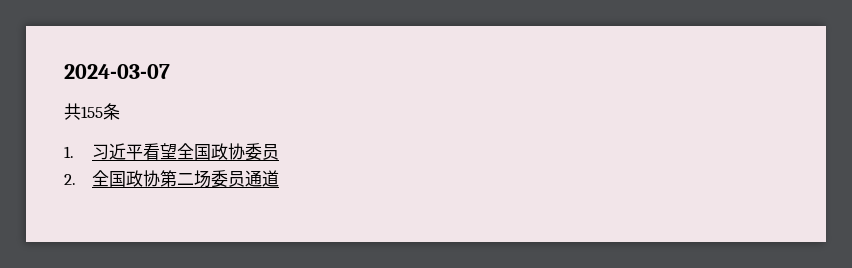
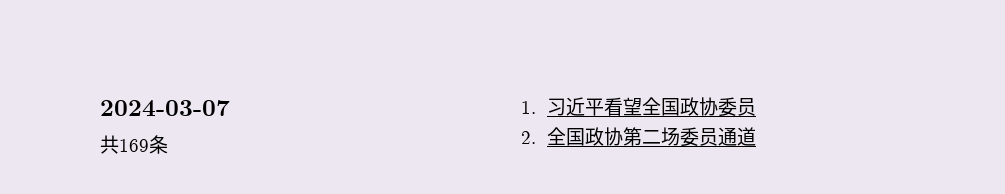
- 共155条
+ 共169条

